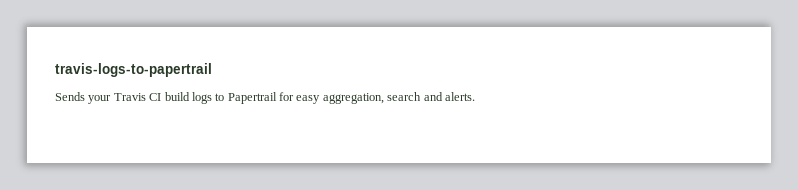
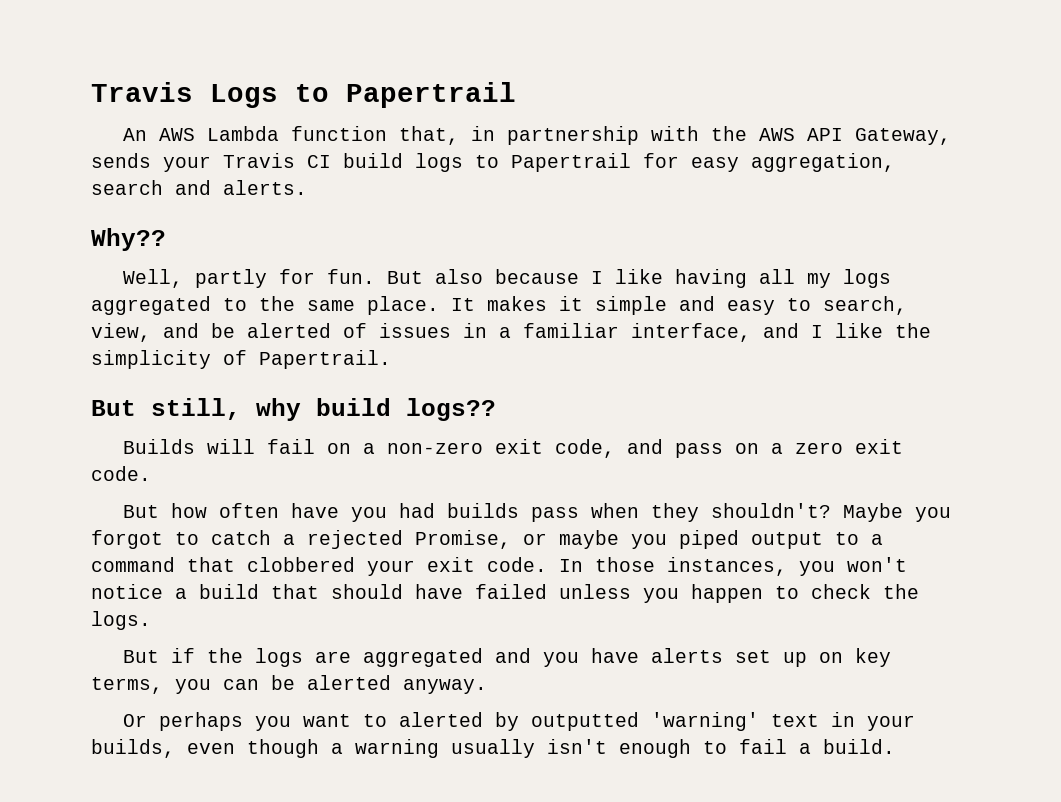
- travis-logs-to-papertrail
- Sends your Travis CI build logs to Papertrail for easy aggregation, search and alerts.
+ Travis Logs to Papertrail
+ An AWS Lambda function that, in partnership with the AWS API Gateway, sends your Travis CI build logs to Papertrail for easy aggregation, search and alerts.
+ Why??
+ Well, partly for fun. But also because I like having all my logs aggregated to the same place. It makes it simple and easy to search, view, and be alerted of issues in a familiar interface, and I like the simplicity of Papertrail.
+ But still, why build logs??
+ Builds will fail on a non-zero exit code, and pass on a zero exit code.
+ But how often have you had builds pass when they shouldn't? Maybe you forgot to catch a rejected Promise, or maybe you piped output to a command that clobbered your exit code. In those instances, you won't notice a build that should have failed unless you happen to check the logs.
+ But if the logs are aggregated and you have alerts set up on key terms, you can be alerted anyway.
+ Or perhaps you want to alerted by outputted 'warning' text in your builds, even though a warning usually isn't enough to fail a build.

